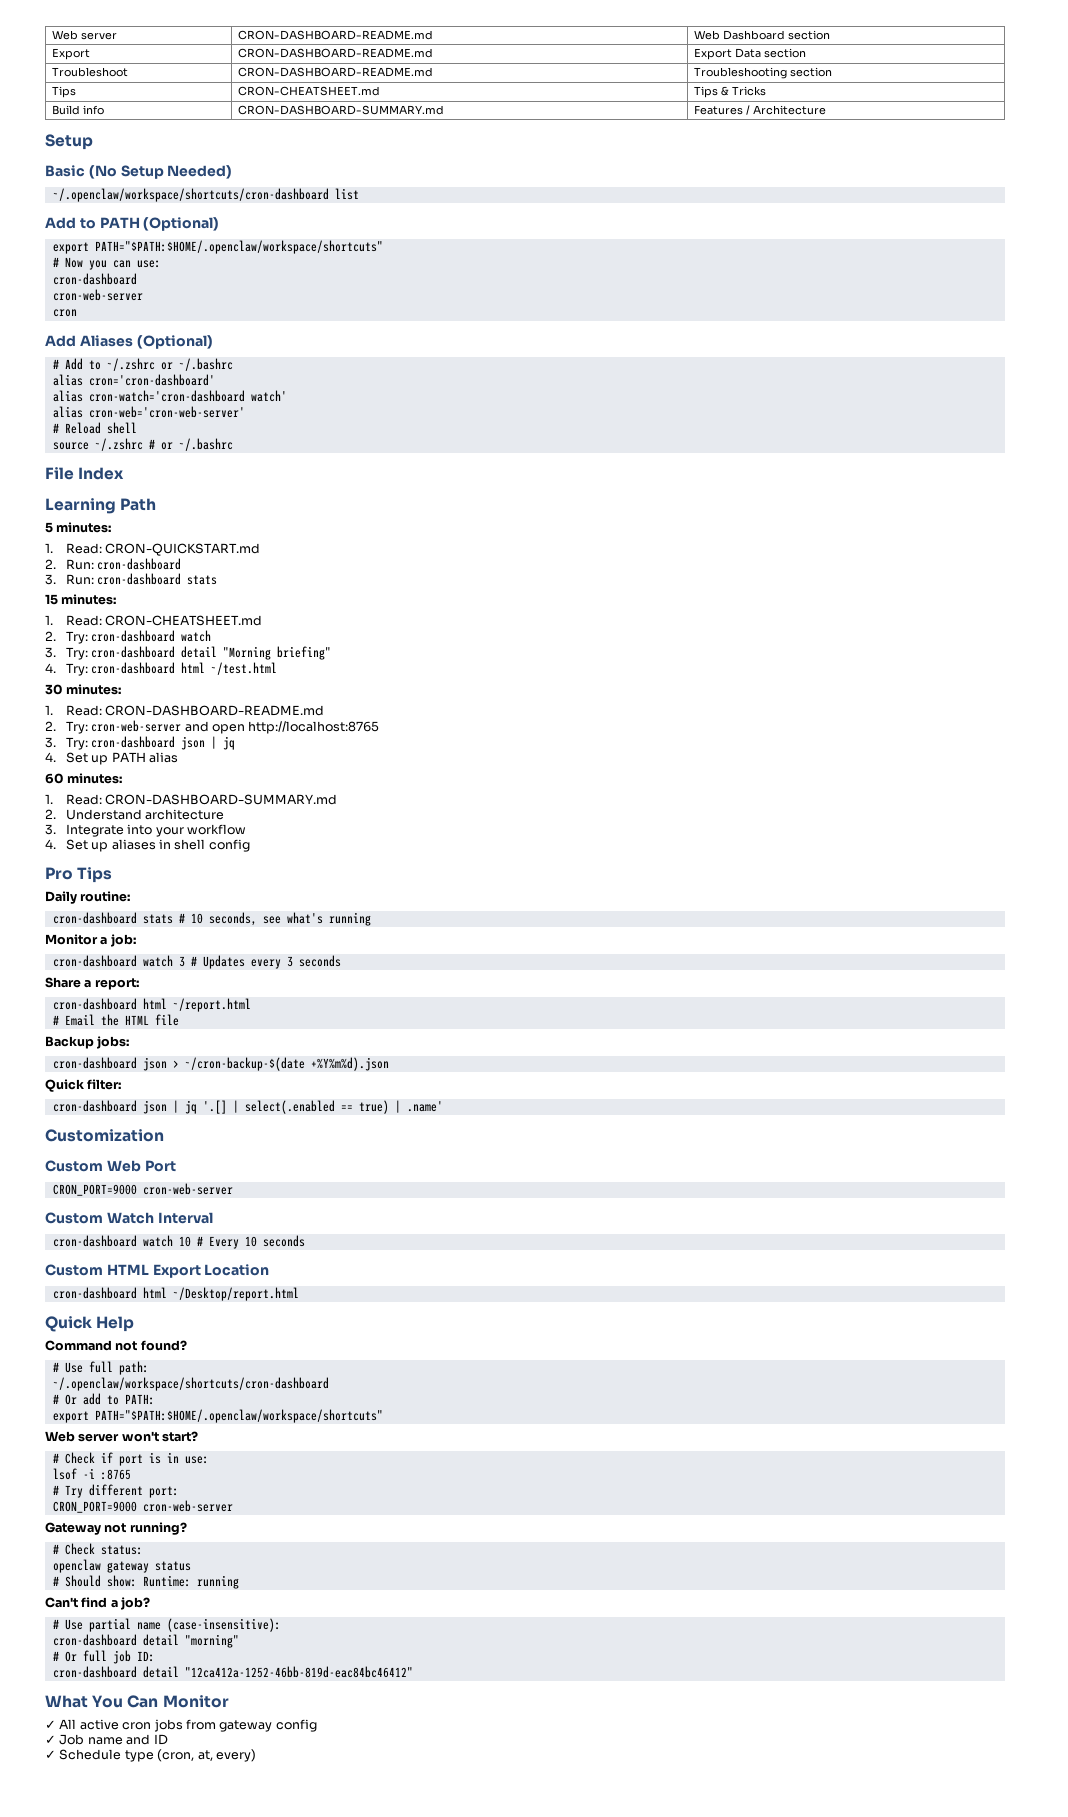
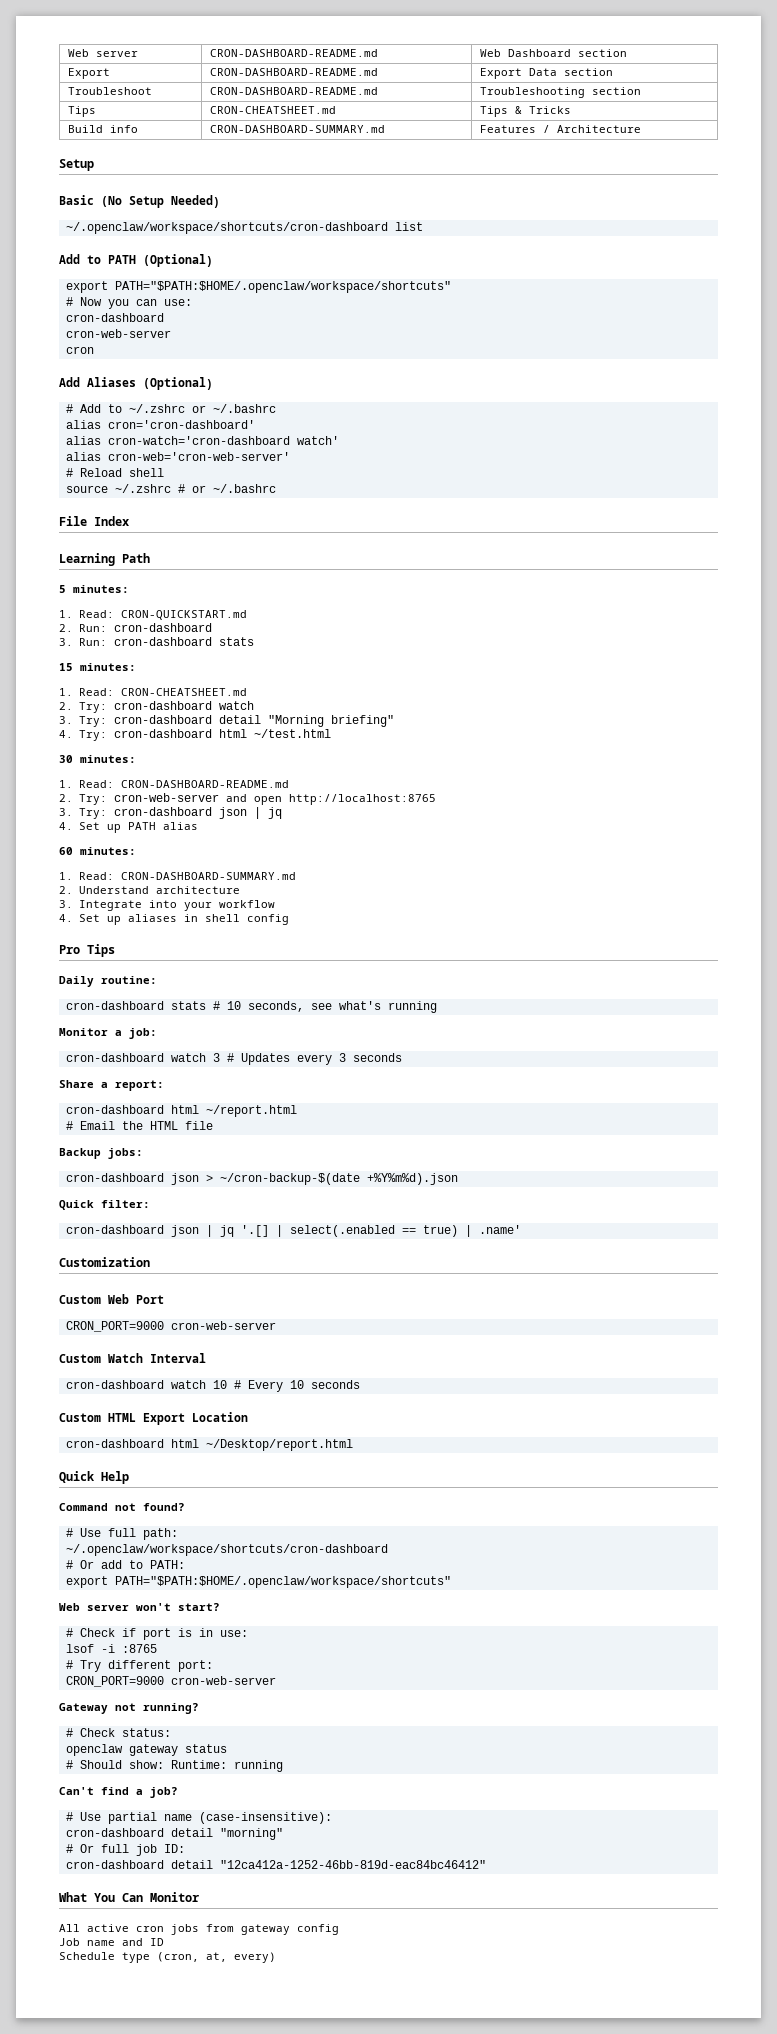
- ✓ All active cron jobs from gateway config
+ All active cron jobs from gateway config
- ✓ Job name and ID
+ Job name and ID
- ✓ Schedule type (cron, at, every)
+ Schedule type (cron, at, every)

